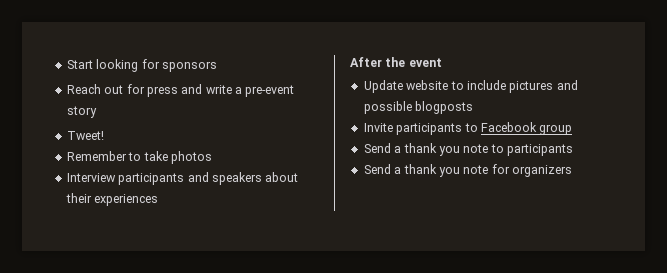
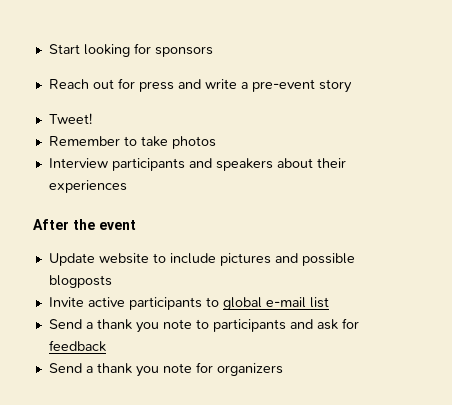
- Invite participants to Facebook group
+ Invite active participants to global e-mail list
- Send a thank you note to participants
+ Send a thank you note to participants and ask for feedback

